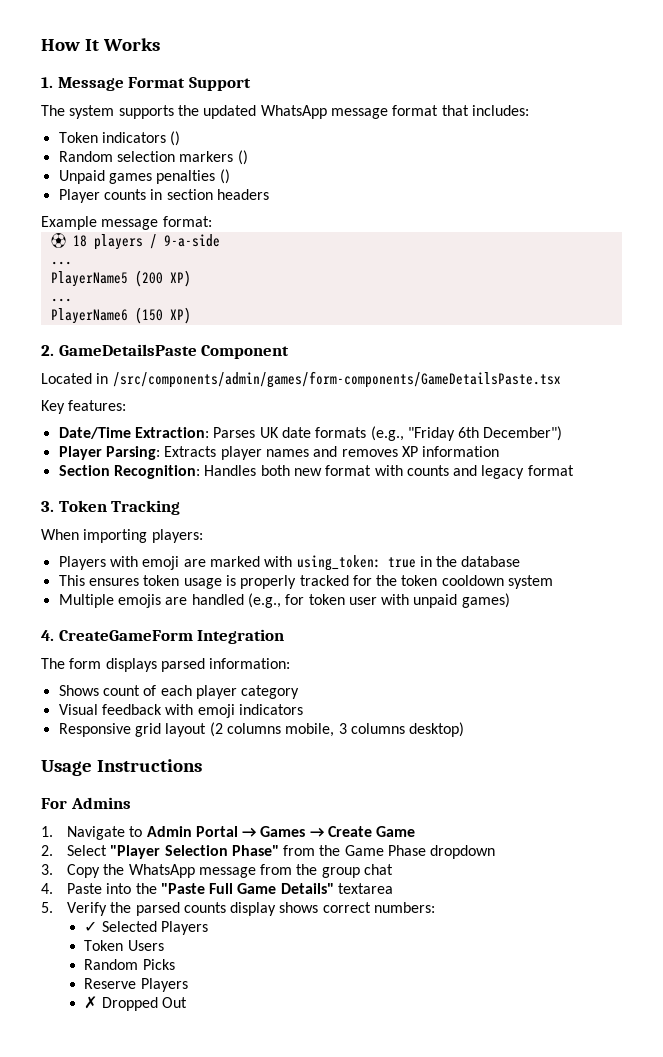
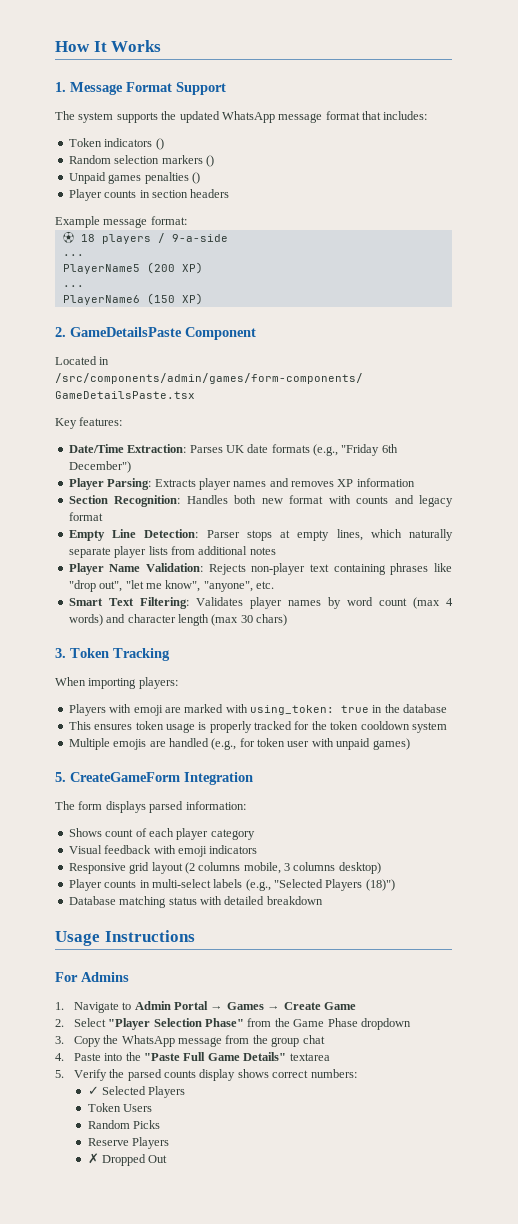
+ Empty Line Detection: Parser stops at empty lines, which naturally separate player lists from additional notes
+ Player Name Validation: Rejects non-player text containing phrases like "drop out", "let me know", "anyone", etc.
+ Smart Text Filtering: Validates player names by word count (max 4 words) and character length (max 30 chars)
- 4. CreateGameForm Integration
+ 5. CreateGameForm Integration
+ Player counts in multi-select labels (e.g., "Selected Players (18)")
+ Database matching status with detailed breakdown

